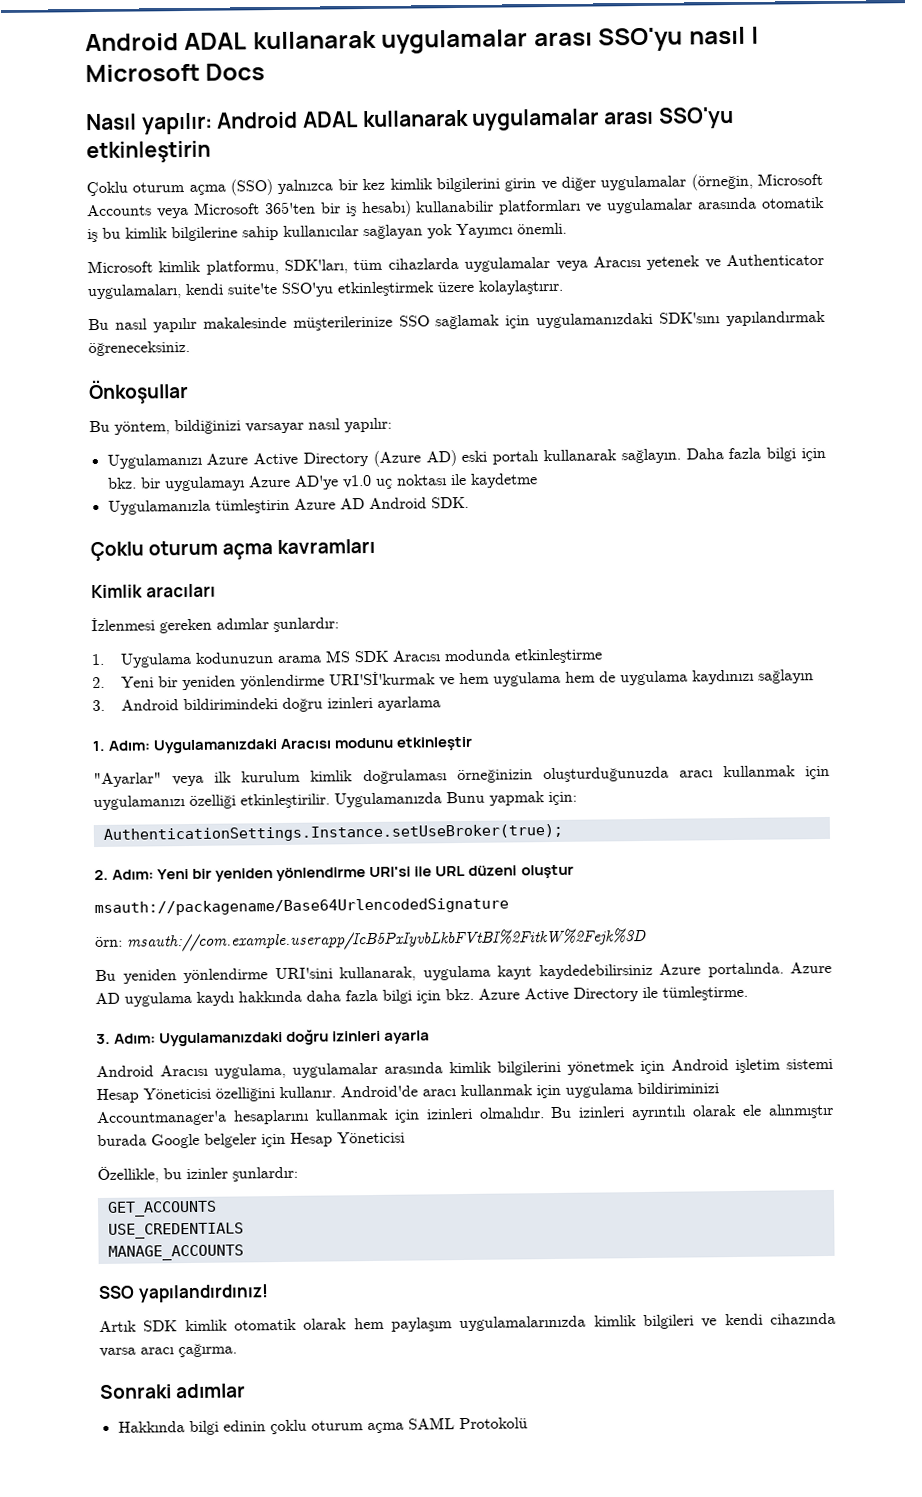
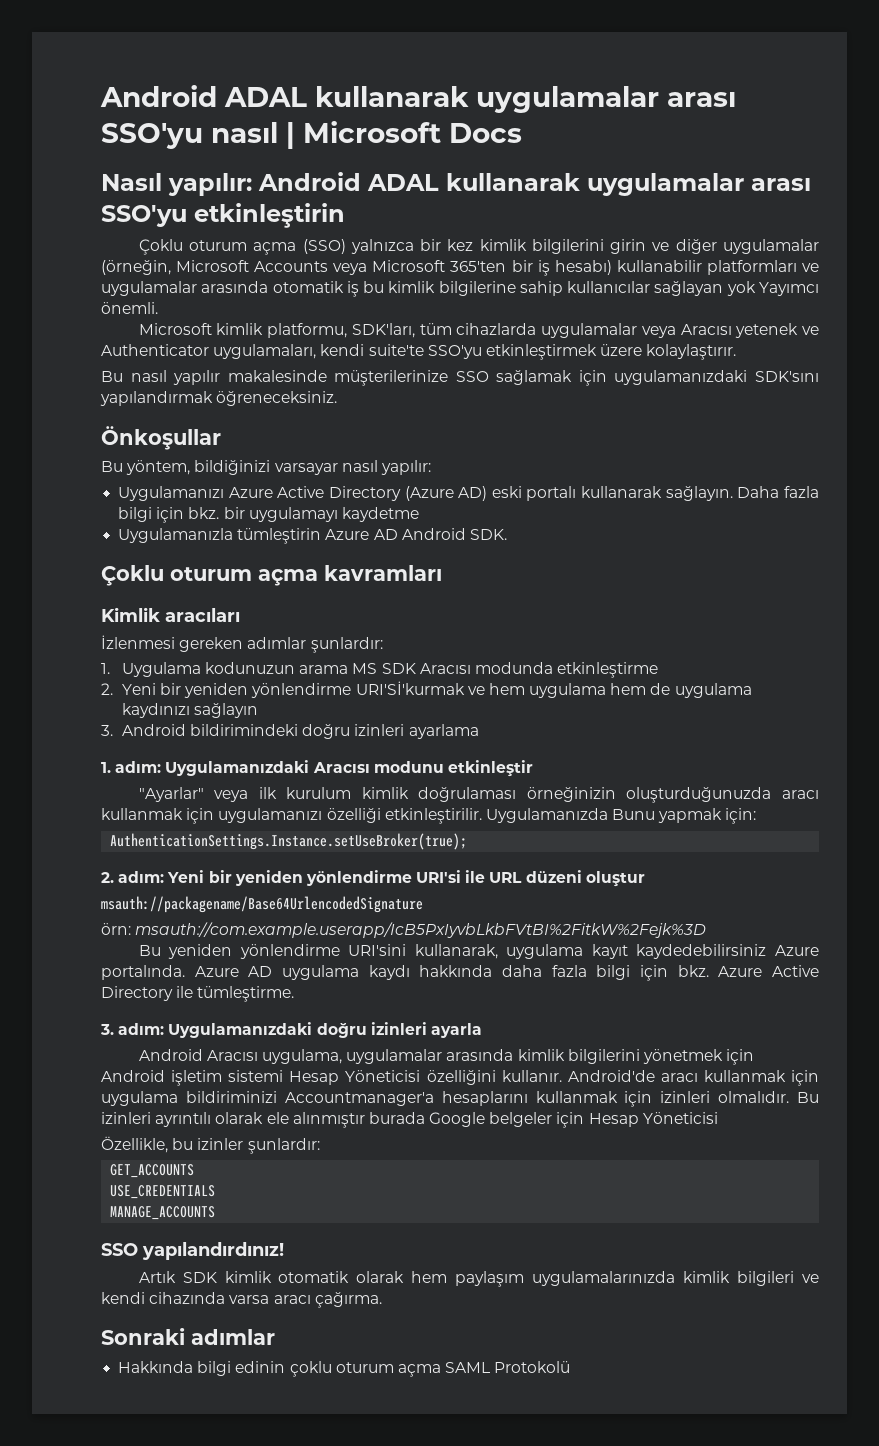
- Daha fazla bilgi için bkz. bir uygulamayı Azure AD'ye v1.0 uç noktası ile kaydetme
+ Daha fazla bilgi için bkz. bir uygulamayı kaydetme
- 1. Adım: Uygulamanızdaki Aracısı modunu etkinleştir
+ 1. adım: Uygulamanızdaki Aracısı modunu etkinleştir
- 2. Adım: Yeni bir yeniden yönlendirme URI'si ile URL düzeni oluştur
+ 2. adım: Yeni bir yeniden yönlendirme URI'si ile URL düzeni oluştur
- 3. Adım: Uygulamanızdaki doğru izinleri ayarla
+ 3. adım: Uygulamanızdaki doğru izinleri ayarla

